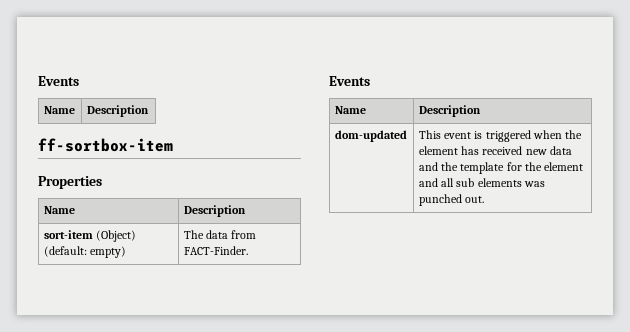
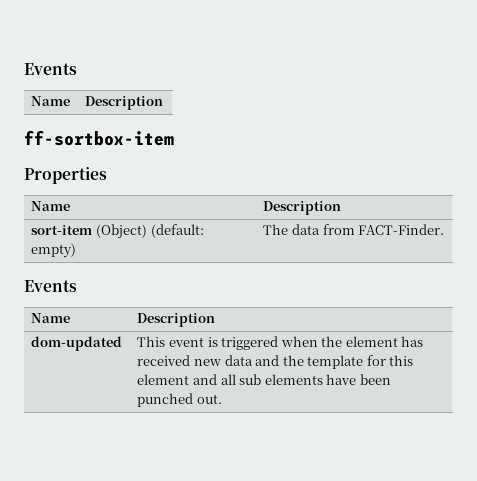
- dom-updated | This event is triggered when the element has received new data and the template for the element and all sub elements was punched out.
+ dom-updated | This event is triggered when the element has received new data and the template for this element and all sub elements have been punched out.

